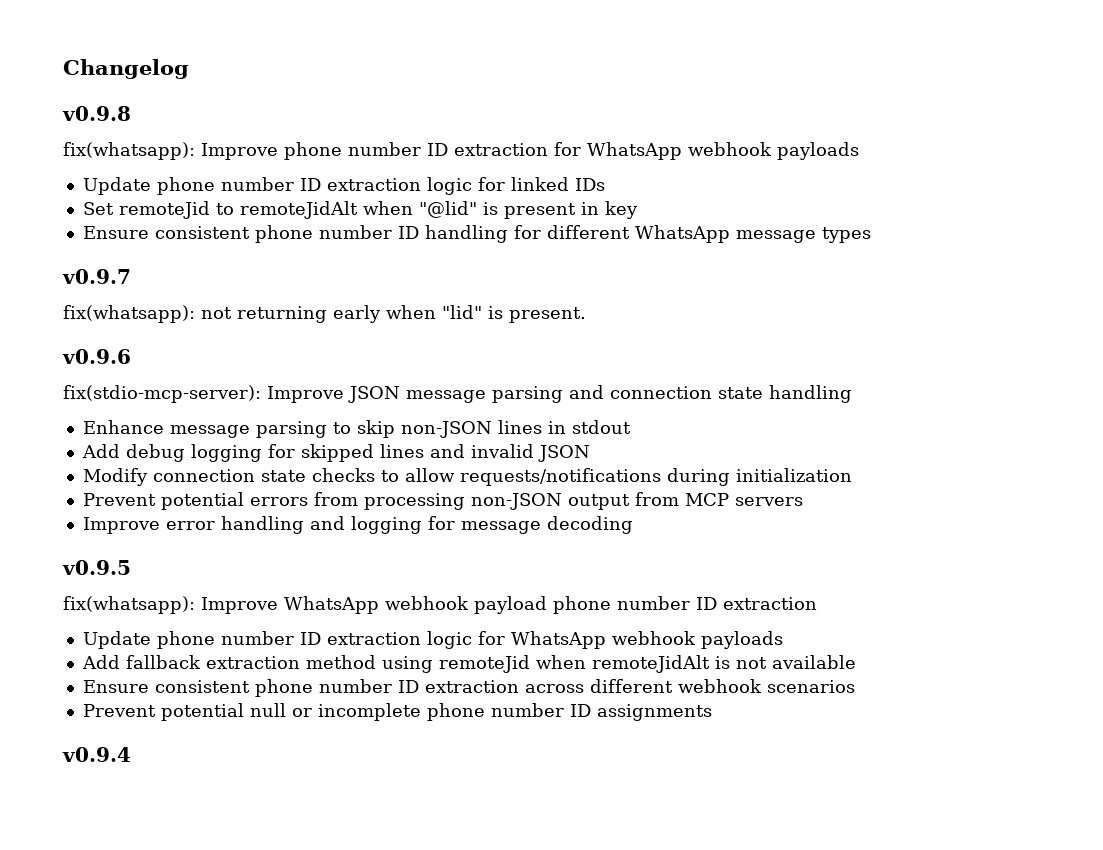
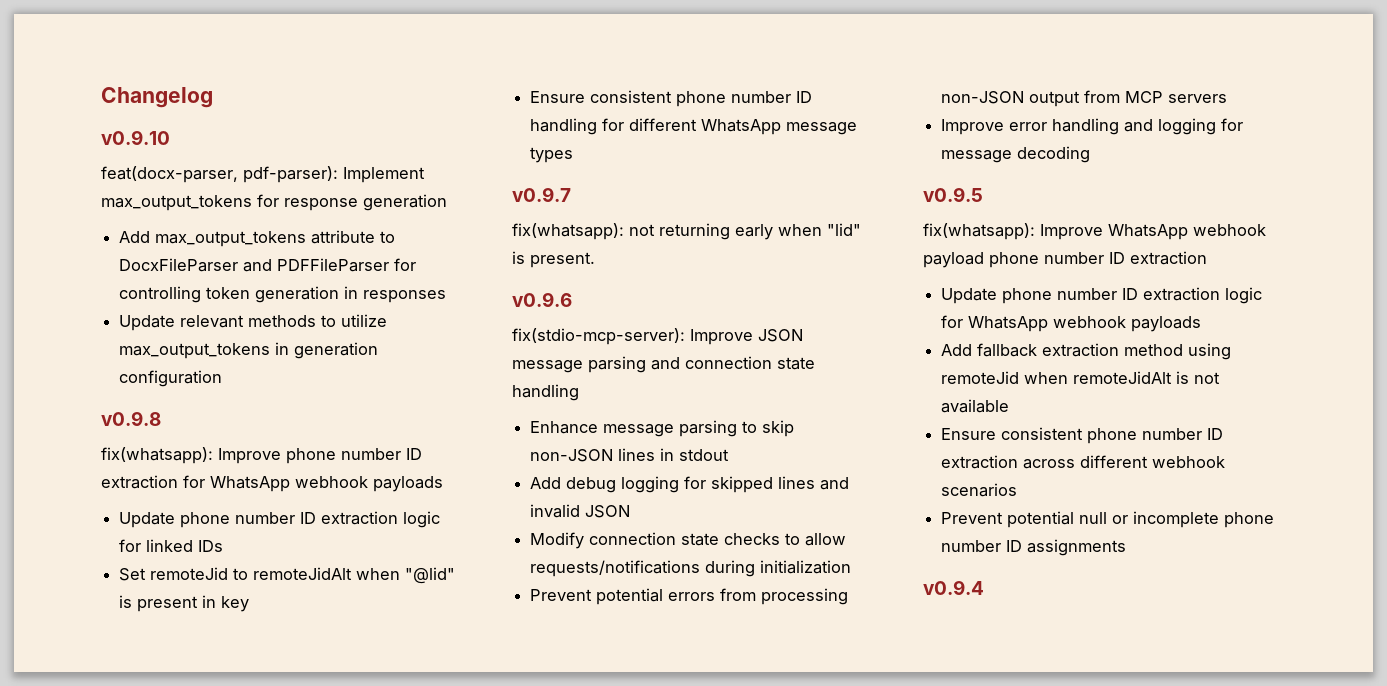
+ v0.9.10
+ feat(docx-parser, pdf-parser): Implement max_output_tokens for response generation
+ Add max_output_tokens attribute to DocxFileParser and PDFFileParser for controlling token generation in responses
+ Update relevant methods to utilize max_output_tokens in generation configuration

